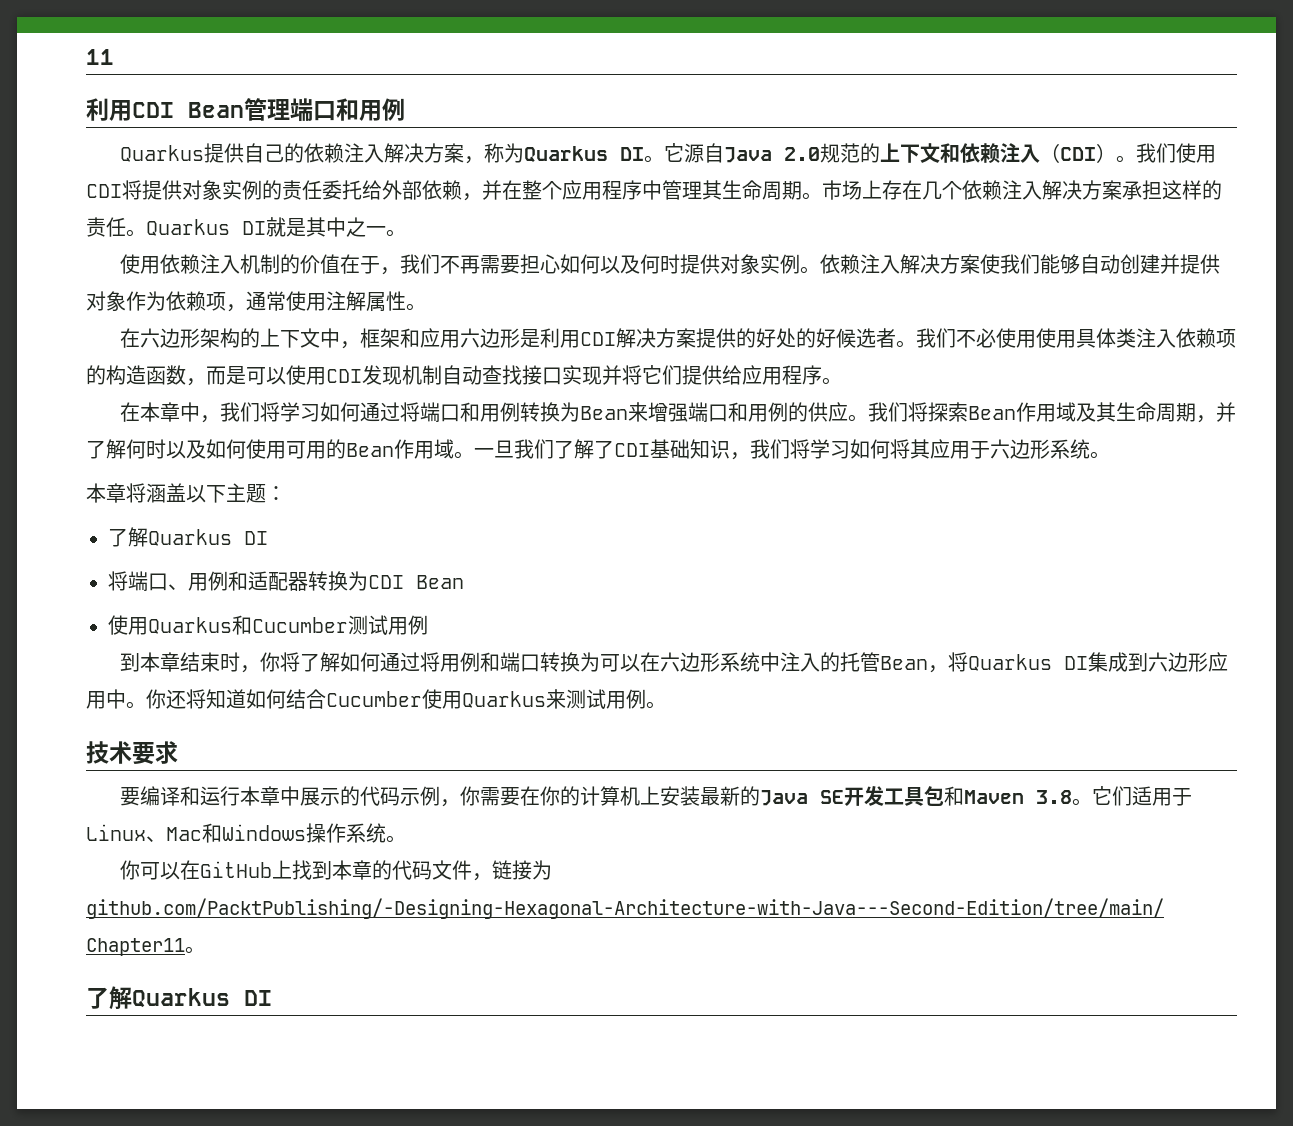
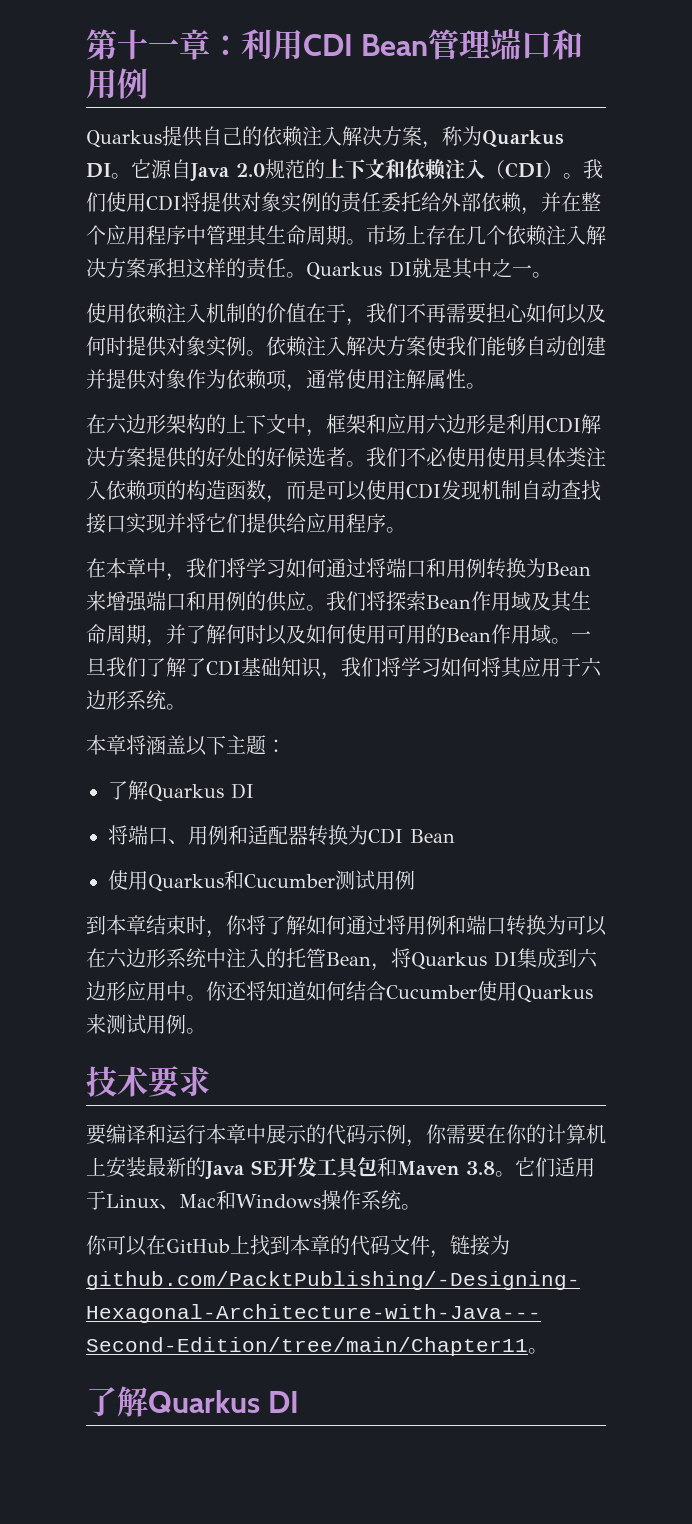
- 11
- 利用CDI Bean管理端口和用例
+ 第十一章：利用CDI Bean管理端口和用例

